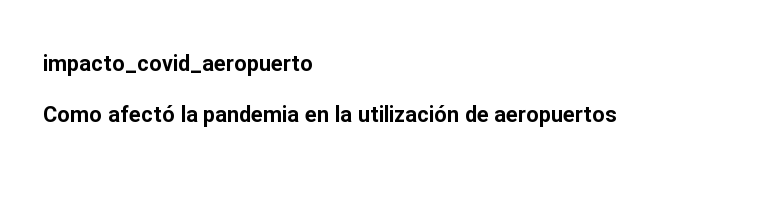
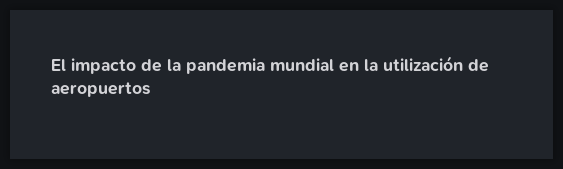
- impacto_covid_aeropuerto
- Como afectó la pandemia en la utilización de aeropuertos
+ El impacto de la pandemia mundial en la utilización de aeropuertos

